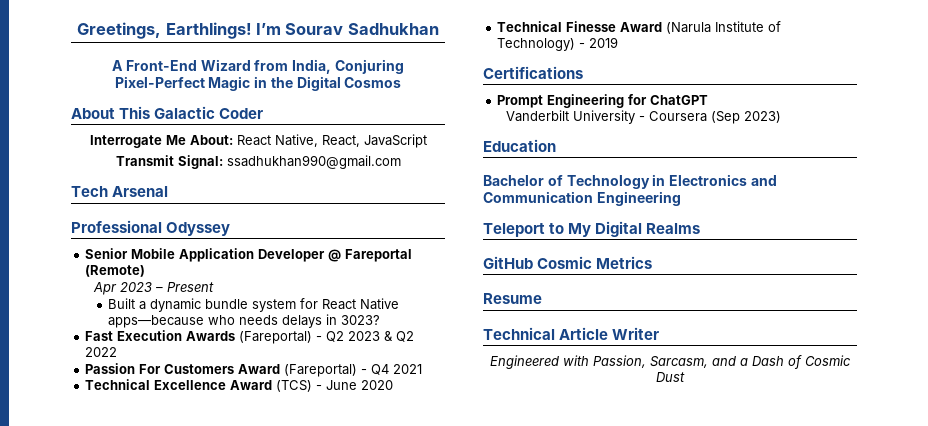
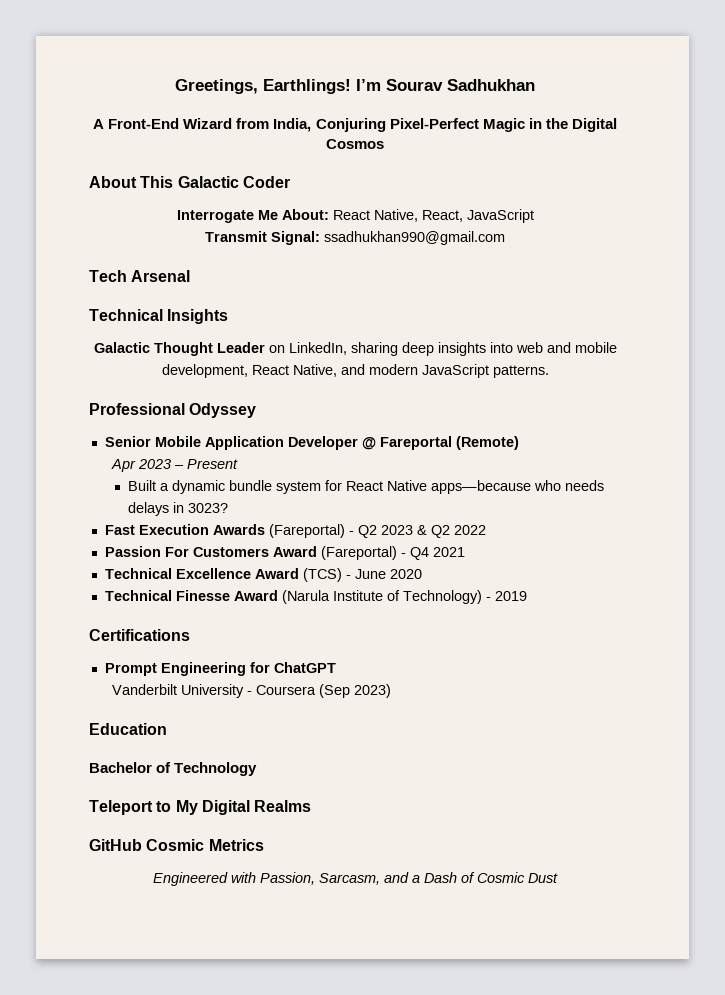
+ Technical Insights
+ Galactic Thought Leader on LinkedIn, sharing deep insights into web and mobile development, React Native, and modern JavaScript patterns.
- Bachelor of Technology in Electronics and Communication Engineering
+ Bachelor of Technology
- Resume
- Technical Article Writer

